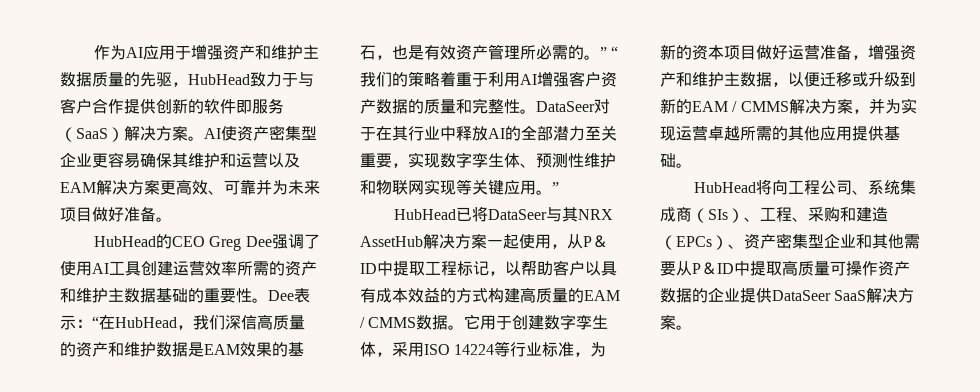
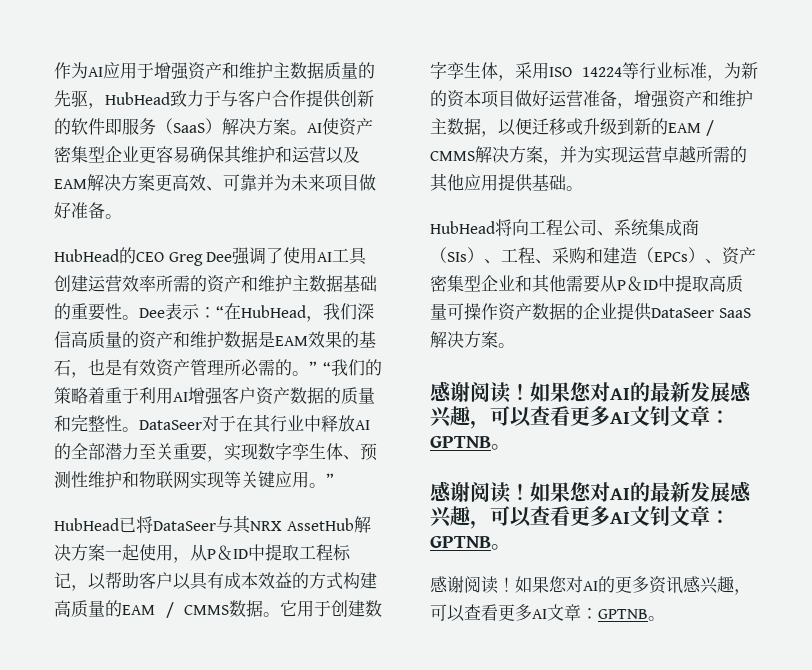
  HubHead将向工程公司、系统集成商（SIs）、工程、采购和建造（EPCs）、资产密集型企业和其他需要从P＆ID中提取高质量可操作资产数据的企业提供DataSeer SaaS解决方案。
+ 感谢阅读！如果您对AI的最新发展感兴趣，可以查看更多AI文钊文章：GPTNB。
+ 感谢阅读！如果您对AI的最新发展感兴趣，可以查看更多AI文钊文章：GPTNB。
+ 感谢阅读！如果您对AI的更多资讯感兴趣，可以查看更多AI文章：GPTNB。

